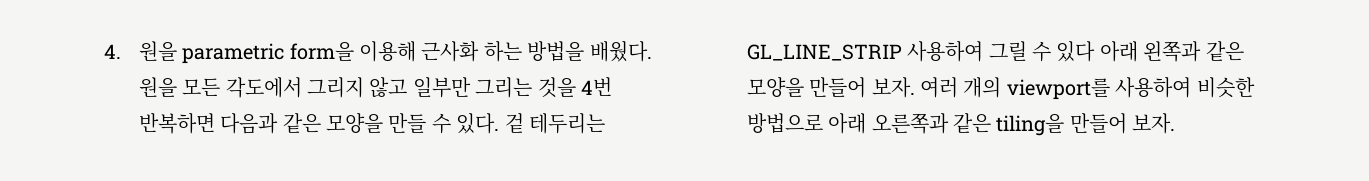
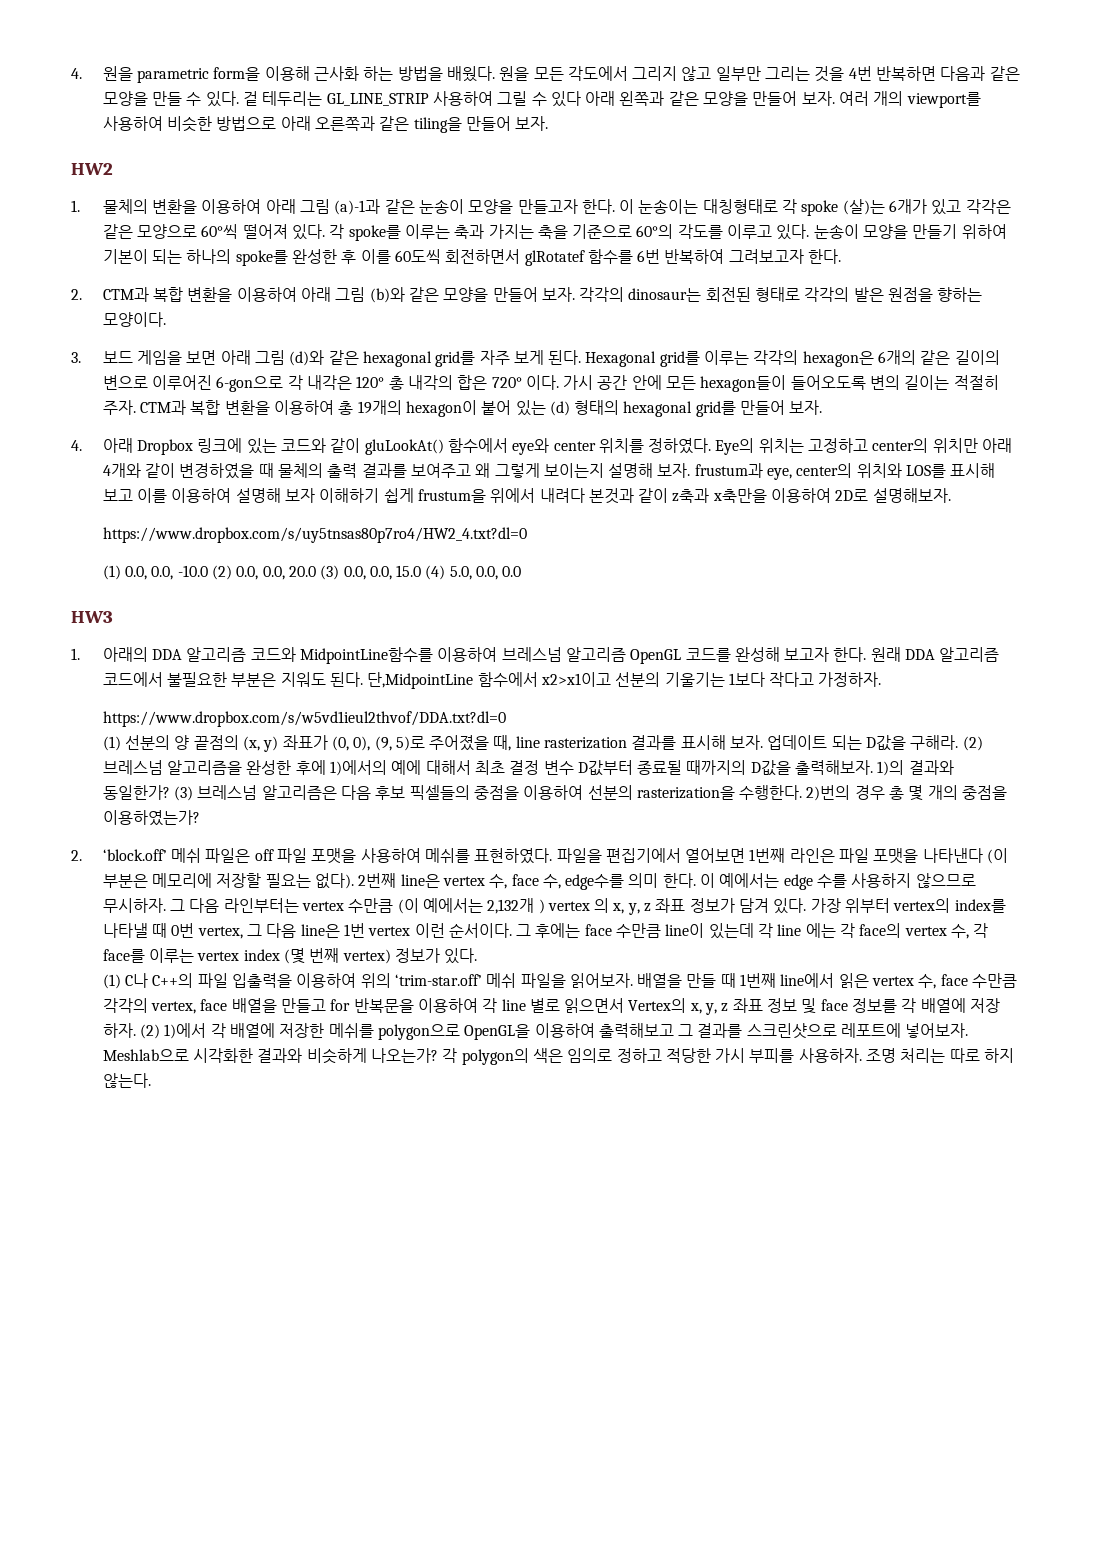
+ HW2
+ 1. 물체의 변환을 이용하여 아래 그림 (a)-1과 같은 눈송이 모양을 만들고자 한다. 이 눈송이는 대칭형태로 각 spoke (살)는 6개가 있고 각각은 같은 모양으로 60°씩 떨어져 있다. 각 spoke를 이루는 축과 가지는 축을 기준으로 60°의 각도를 이루고 있다. 눈송이 모양을 만들기 위하여 기본이 되는 하나의 spoke를 완성한 후 이를 60도씩 회전하면서 glRotatef 함수를 6번 반복하여 그려보고자 한다.
+ 2. CTM과 복합 변환을 이용하여 아래 그림 (b)와 같은 모양을 만들어 보자. 각각의 dinosaur는 회전된 형태로 각각의 발은 원점을 향하는 모양이다.
+ 3. 보드 게임을 보면 아래 그림 (d)와 같은 hexagonal grid를 자주 보게 된다. Hexagonal grid를 이루는 각각의 hexagon은 6개의 같은 길이의 변으로 이루어진 6-gon으로 각 내각은 120° 총 내각의 합은 720° 이다. 가시 공간 안에 모든 hexagon들이 들어오도록 변의 길이는 적절히 주자. CTM과 복합 변환을 이용하여 총 19개의 hexagon이 붙어 있는 (d) 형태의 hexagonal grid를 만들어 보자.
+ 4. 아래 Dropbox 링크에 있는 코드와 같이 gluLookAt() 함수에서 eye와 center 위치를 정하였다. Eye의 위치는 고정하고 center의 위치만 아래 4개와 같이 변경하였을 때 물체의 출력 결과를 보여주고 왜 그렇게 보이는지 설명해 보자. frustum과 eye, center의 위치와 LOS를 표시해 보고 이를 이용하여 설명해 보자 이해하기 쉽게 frustum을 위에서 내려다 본것과 같이 z축과 x축만을 이용하여 2D로 설명해보자.
+ https://www.dropbox.com/s/uy5tnsas80p7ro4/HW2_4.txt?dl=0
+ (1) 0.0, 0.0, -10.0 (2) 0.0, 0.0, 20.0 (3) 0.0, 0.0, 15.0 (4) 5.0, 0.0, 0.0
+ HW3
+ 1. 아래의 DDA 알고리즘 코드와 MidpointLine함수를 이용하여 브레스넘 알고리즘 OpenGL 코드를 완성해 보고자 한다. 원래 DDA 알고리즘 코드에서 불필요한 부분은 지워도 된다. 단,MidpointLine 함수에서 x2>x1이고 선분의 기울기는 1보다 작다고 가정하자.
+ https://www.dropbox.com/s/w5vd1ieul2thvof/DDA.txt?dl=0
+ (1) 선분의 양 끝점의 (x, y) 좌표가 (0, 0), (9, 5)로 주어졌을 때, line rasterization 결과를 표시해 보자. 업데이트 되는 D값을 구해라. (2) 브레스넘 알고리즘을 완성한 후에 1)에서의 예에 대해서 최초 결정 변수 D값부터 종료될 때까지의 D값을 출력해보자. 1)의 결과와 동일한가? (3) 브레스넘 알고리즘은 다음 후보 픽셀들의 중점을 이용하여 선분의 rasterization을 수행한다. 2)번의 경우 총 몇 개의 중점을 이용하였는가?
+ 2. ‘block.off’ 메쉬 파일은 off 파일 포맷을 사용하여 메쉬를 표현하였다. 파일을 편집기에서 열어보면 1번째 라인은 파일 포맷을 나타낸다 (이 부분은 메모리에 저장할 필요는 없다). 2번째 line은 vertex 수, face 수, edge수를 의미 한다. 이 예에서는 edge 수를 사용하지 않으므로 무시하자. 그 다음 라인부터는 vertex 수만큼 (이 예에서는 2,132개 ) vertex 의 x, y, z 좌표 정보가 담겨 있다. 가장 위부터 vertex의 index를 나타낼 때 0번 vertex, 그 다음 line은 1번 vertex 이런 순서이다. 그 후에는 face 수만큼 line이 있는데 각 line 에는 각 face의 vertex 수, 각 face를 이루는 vertex index (몇 번째 vertex) 정보가 있다.
+ (1) C나 C++의 파일 입출력을 이용하여 위의 ‘trim-star.off’ 메쉬 파일을 읽어보자. 배열을 만들 때 1번째 line에서 읽은 vertex 수, face 수만큼 각각의 vertex, face 배열을 만들고 for 반복문을 이용하여 각 line 별로 읽으면서 Vertex의 x, y, z 좌표 정보 및 face 정보를 각 배열에 저장 하자. (2) 1)에서 각 배열에 저장한 메쉬를 polygon으로 OpenGL을 이용하여 출력해보고 그 결과를 스크린샷으로 레포트에 넣어보자. Meshlab으로 시각화한 결과와 비슷하게 나오는가? 각 polygon의 색은 임의로 정하고 적당한 가시 부피를 사용하자. 조명 처리는 따로 하지 않는다.

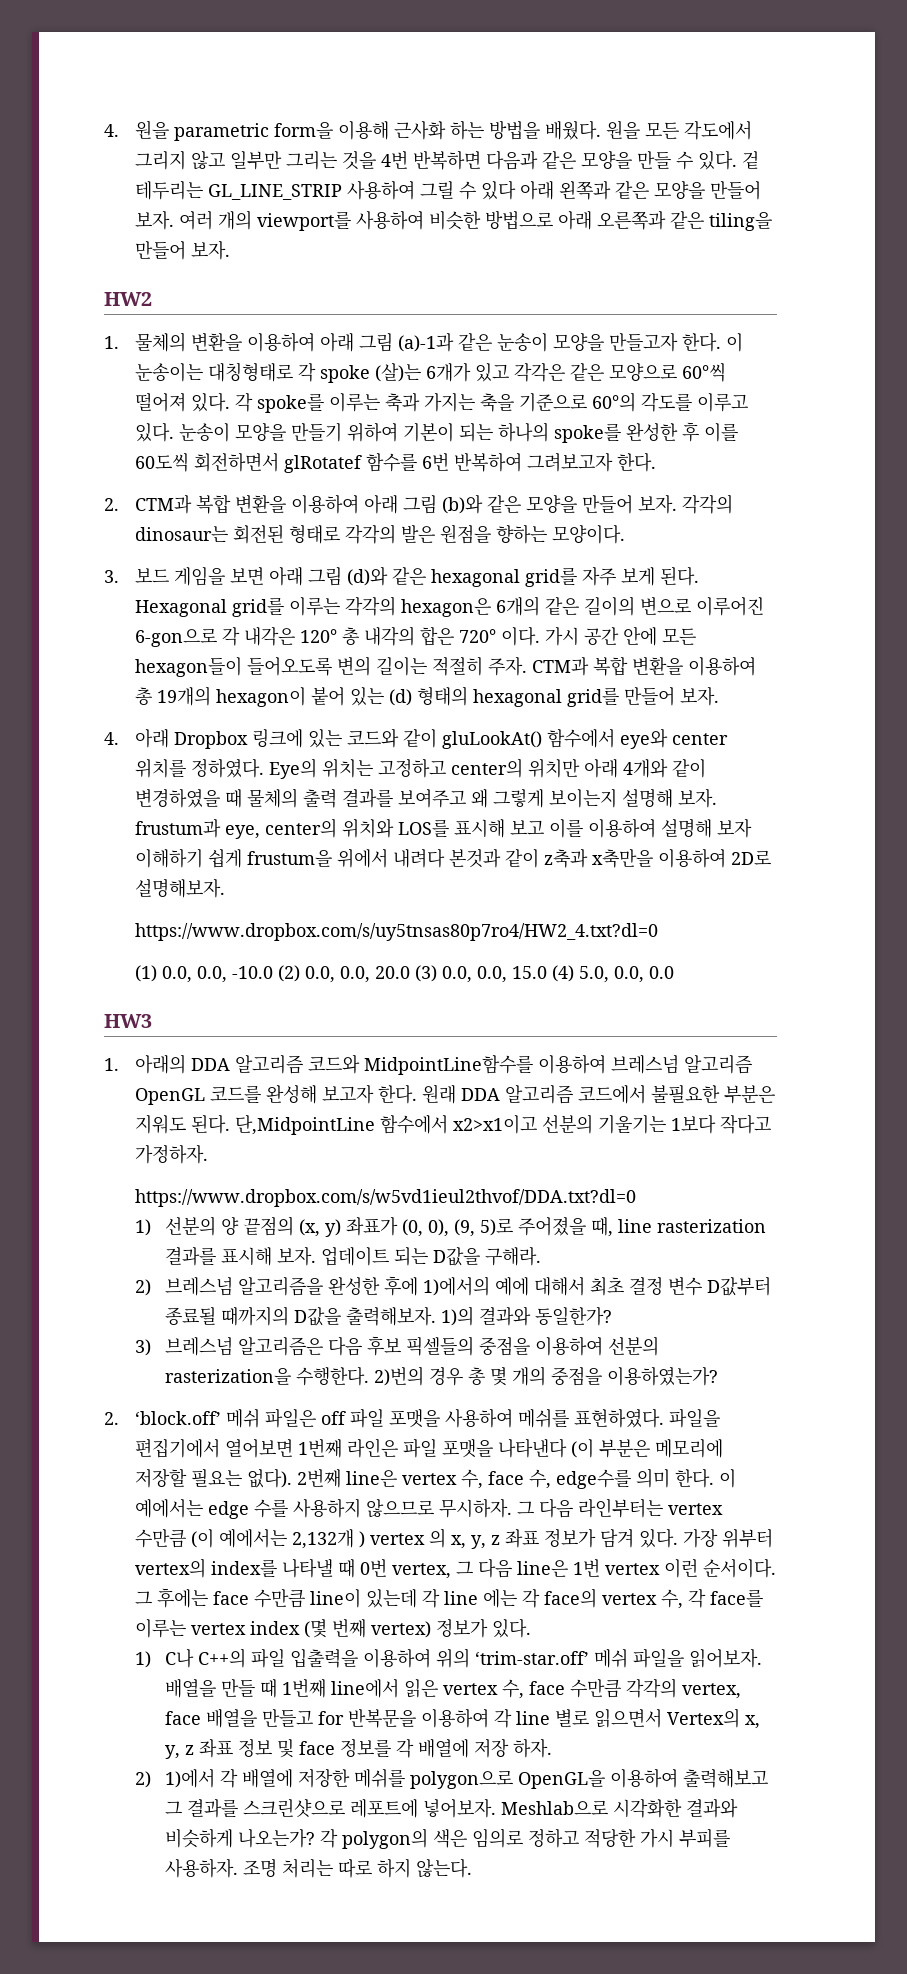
- (1) 선분의 양 끝점의 (x, y) 좌표가 (0, 0), (9, 5)로 주어졌을 때, line rasterization 결과를 표시해 보자.
+ 1) 선분의 양 끝점의 (x, y) 좌표가 (0, 0), (9, 5)로 주어졌을 때, line rasterization 결과를 표시해 보자.
- 업데이트 되는 D값을 구해라. (2) 브레스넘 알고리즘을 완성한 후에 1)에서의 예에 대해서 최초 결정 변수 D값부터 종료될 때까지의 D값을 출력해보자.
+ 업데이트 되는 D값을 구해라.
+ 2) 브레스넘 알고리즘을 완성한 후에 1)에서의 예에 대해서 최초 결정 변수 D값부터 종료될 때까지의 D값을 출력해보자.
- 1)의 결과와 동일한가? (3) 브레스넘 알고리즘은 다음 후보 픽셀들의 중점을 이용하여 선분의 rasterization을 수행한다.
+ 1)의 결과와 동일한가?
+ 3) 브레스넘 알고리즘은 다음 후보 픽셀들의 중점을 이용하여 선분의 rasterization을 수행한다.
- (1) C나 C++의 파일 입출력을 이용하여 위의 ‘trim-star.off’ 메쉬 파일을 읽어보자.
+ 1) C나 C++의 파일 입출력을 이용하여 위의 ‘trim-star.off’ 메쉬 파일을 읽어보자.
- 배열을 만들 때 1번째 line에서 읽은 vertex 수, face 수만큼 각각의 vertex, face 배열을 만들고 for 반복문을 이용하여 각 line 별로 읽으면서 Vertex의 x, y, z 좌표 정보 및 face 정보를 각 배열에 저장 하자. (2) 1)에서 각 배열에 저장한 메쉬를 polygon으로 OpenGL을 이용하여 출력해보고 그 결과를 스크린샷으로 레포트에 넣어보자.
+ 배열을 만들 때 1번째 line에서 읽은 vertex 수, face 수만큼 각각의 vertex, face 배열을 만들고 for 반복문을 이용하여 각 line 별로 읽으면서 Vertex의 x, y, z 좌표 정보 및 face 정보를 각 배열에 저장 하자.
+ 2) 1)에서 각 배열에 저장한 메쉬를 polygon으로 OpenGL을 이용하여 출력해보고 그 결과를 스크린샷으로 레포트에 넣어보자.

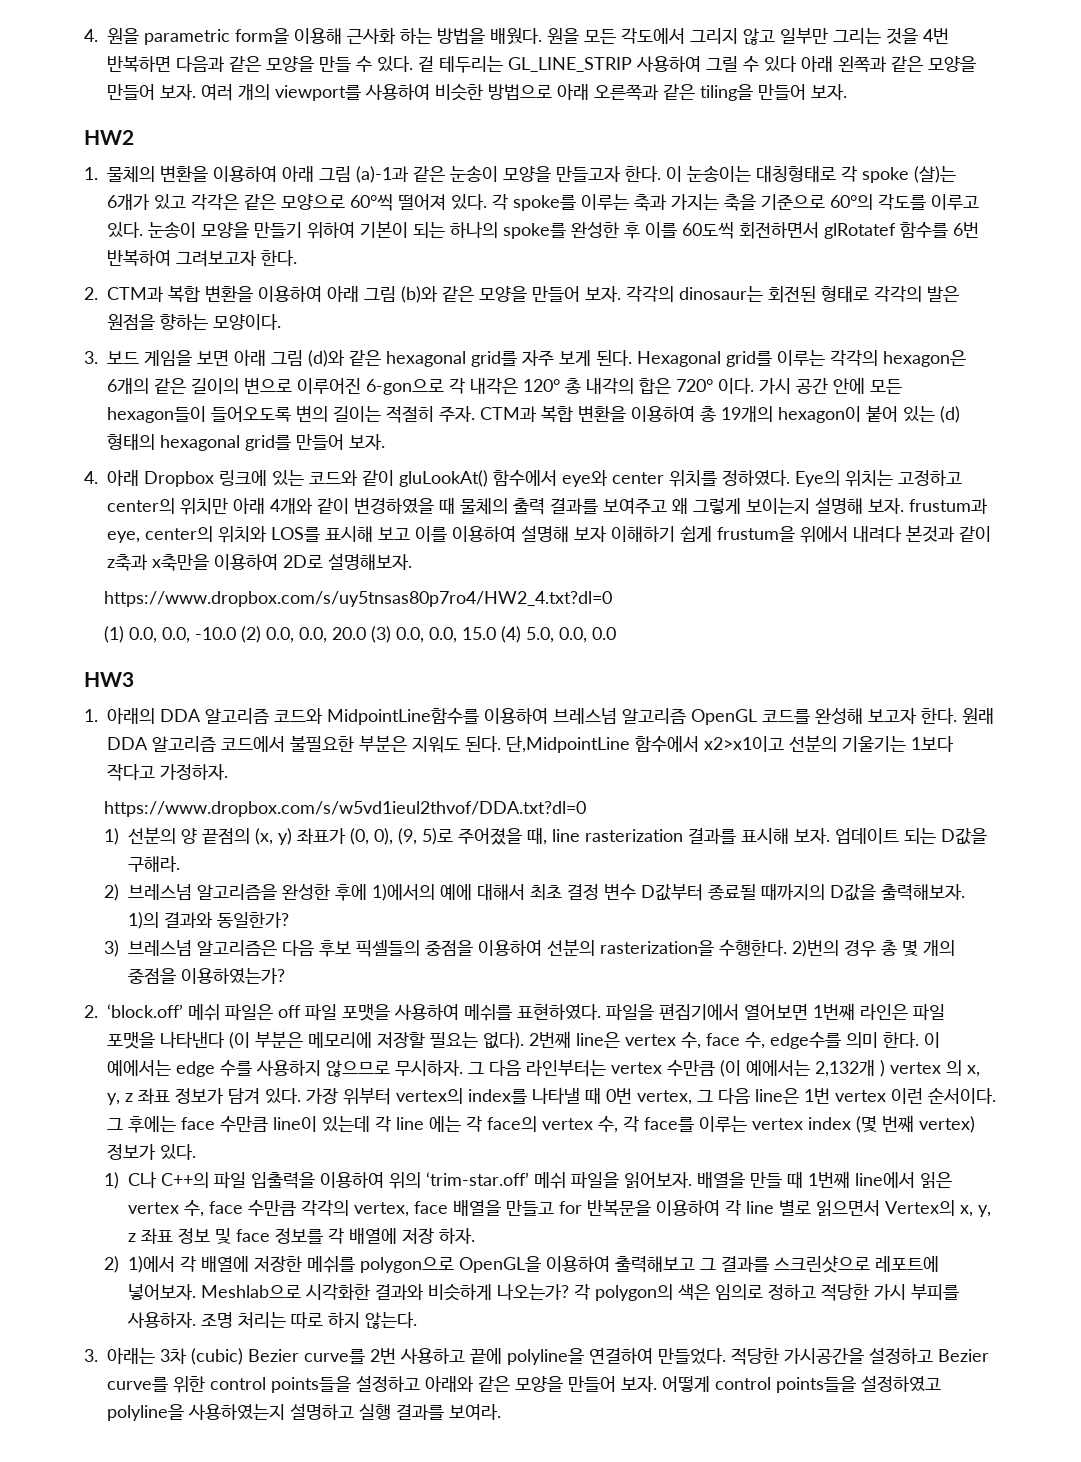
+ 3. 아래는 3차 (cubic) Bezier curve를 2번 사용하고 끝에 polyline을 연결하여 만들었다. 적당한 가시공간을 설정하고 Bezier curve를 위한 control points들을 설정하고 아래와 같은 모양을 만들어 보자. 어떻게 control points들을 설정하였고 polyline을 사용하였는지 설명하고 실행 결과를 보여라.

